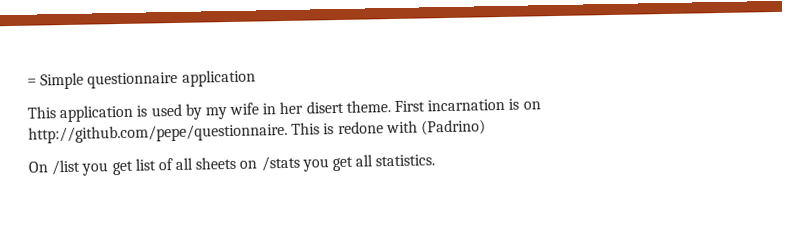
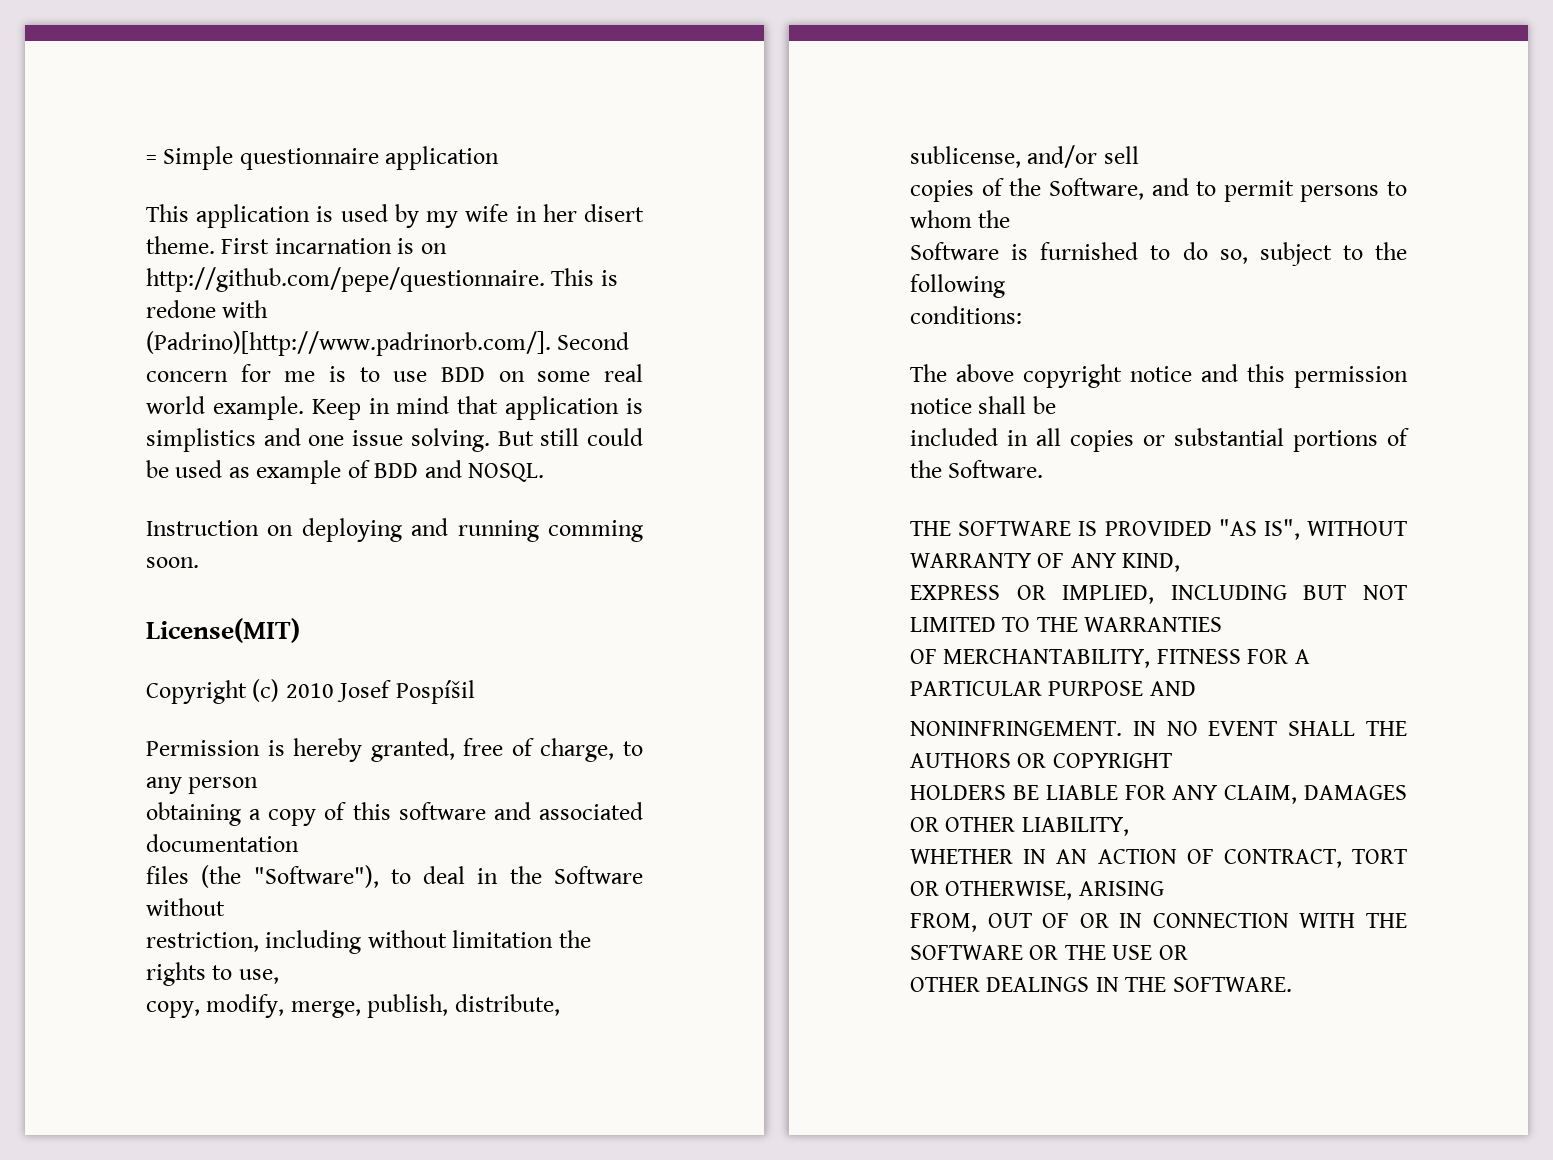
- First incarnation is on http://github.com/pepe/questionnaire. This is redone with (Padrino)
- On /list you get list of all sheets on /stats you get all statistics.
+ First incarnation is on http://github.com/pepe/questionnaire. This is redone with (Padrino)[http://www.padrinorb.com/]. Second concern for me is to use BDD on some real world example. Keep in mind that application is simplistics and one issue solving. But still could be used as example of BDD and NOSQL.
+ Instruction on deploying and running comming soon.
+ License(MIT)
+ Copyright (c) 2010 Josef Pospíšil
+ Permission is hereby granted, free of charge, to any person
+ obtaining a copy of this software and associated documentation
+ files (the "Software"), to deal in the Software without
+ restriction, including without limitation the rights to use,
+ copy, modify, merge, publish, distribute, sublicense, and/or sell
+ copies of the Software, and to permit persons to whom the
+ Software is furnished to do so, subject to the following
+ conditions:
+ The above copyright notice and this permission notice shall be
+ included in all copies or substantial portions of the Software.
+ THE SOFTWARE IS PROVIDED "AS IS", WITHOUT WARRANTY OF ANY KIND,
+ EXPRESS OR IMPLIED, INCLUDING BUT NOT LIMITED TO THE WARRANTIES
+ OF MERCHANTABILITY, FITNESS FOR A PARTICULAR PURPOSE AND
+ NONINFRINGEMENT. IN NO EVENT SHALL THE AUTHORS OR COPYRIGHT
+ HOLDERS BE LIABLE FOR ANY CLAIM, DAMAGES OR OTHER LIABILITY,
+ WHETHER IN AN ACTION OF CONTRACT, TORT OR OTHERWISE, ARISING
+ FROM, OUT OF OR IN CONNECTION WITH THE SOFTWARE OR THE USE OR
+ OTHER DEALINGS IN THE SOFTWARE.

